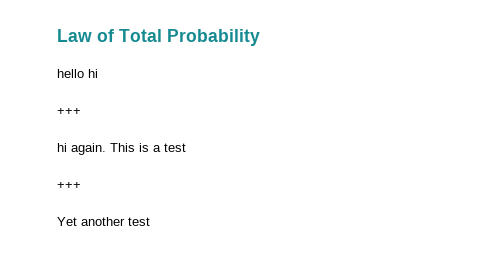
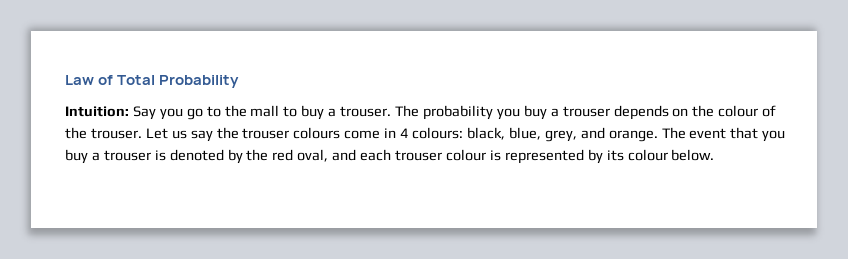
- hello hi
- +++
- hi again. This is a test
- +++
- Yet another test
+ Intuition: Say you go to the mall to buy a trouser. The probability you buy a trouser depends on the colour of the trouser. Let us say the trouser colours come in 4 colours: black, blue, grey, and orange. The event that you buy a trouser is denoted by the red oval, and each trouser colour is represented by its colour below.

